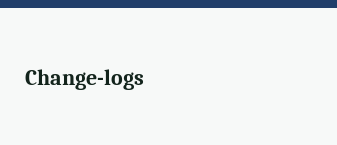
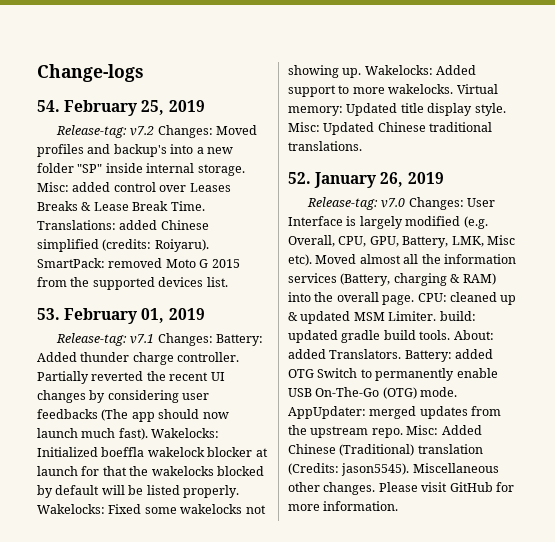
+ 54. February 25, 2019
+ Release-tag: v7.2 Changes: Moved profiles and backup's into a new folder "SP" inside internal storage. Misc: added control over Leases Breaks & Lease Break Time. Translations: added Chinese simplified (credits: Roiyaru). SmartPack: removed Moto G 2015 from the supported devices list.
+ 53. February 01, 2019
+ Release-tag: v7.1 Changes: Battery: Added thunder charge controller. Partially reverted the recent UI changes by considering user feedbacks (The app should now launch much fast). Wakelocks: Initialized boeffla wakelock blocker at launch for that the wakelocks blocked by default will be listed properly. Wakelocks: Fixed some wakelocks not showing up. Wakelocks: Added support to more wakelocks. Virtual memory: Updated title display style. Misc: Updated Chinese traditional translations.
+ 52. January 26, 2019
+ Release-tag: v7.0 Changes: User Interface is largely modified (e.g. Overall, CPU, GPU, Battery, LMK, Misc etc). Moved almost all the information services (Battery, charging & RAM) into the overall page. CPU: cleaned up & updated MSM Limiter. build: updated gradle build tools. About: added Translators. Battery: added OTG Switch to permanently enable USB On-The-Go (OTG) mode. AppUpdater: merged updates from the upstream repo. Misc: Added Chinese (Traditional) translation (Credits: jason5545). Miscellaneous other changes. Please visit GitHub for more information.

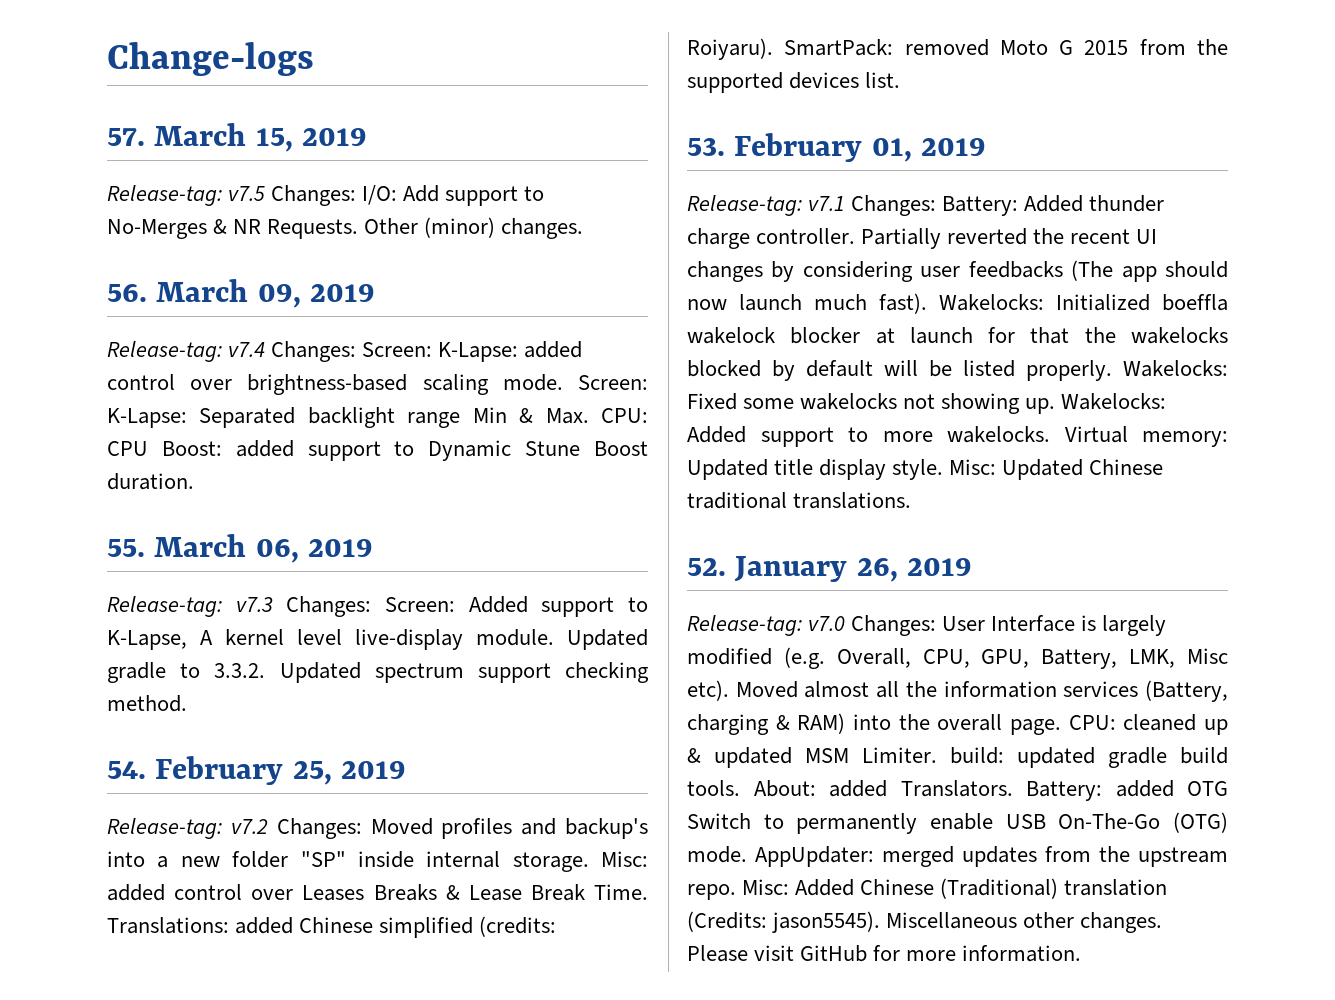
+ 57. March 15, 2019
+ Release-tag: v7.5 Changes: I/O: Add support to No-Merges & NR Requests. Other (minor) changes.
+ 56. March 09, 2019
+ Release-tag: v7.4 Changes: Screen: K-Lapse: added control over brightness-based scaling mode. Screen: K-Lapse: Separated backlight range Min & Max. CPU: CPU Boost: added support to Dynamic Stune Boost duration.
+ 55. March 06, 2019
+ Release-tag: v7.3 Changes: Screen: Added support to K-Lapse, A kernel level live-display module. Updated gradle to 3.3.2. Updated spectrum support checking method.

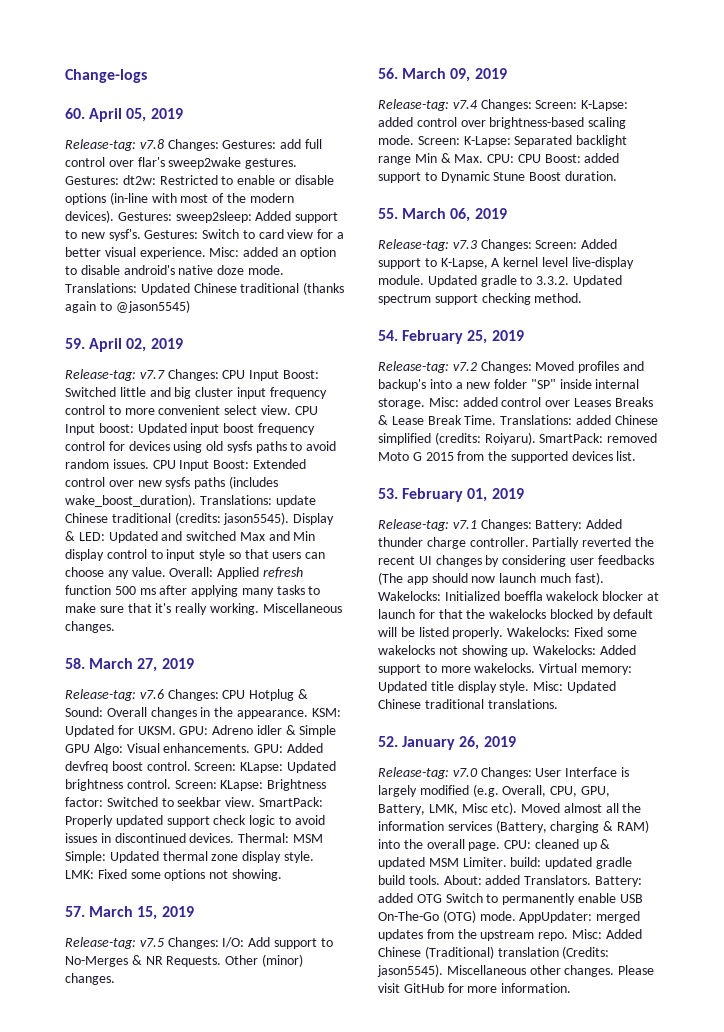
+ 60. April 05, 2019
+ Release-tag: v7.8 Changes: Gestures: add full control over flar's sweep2wake gestures. Gestures: dt2w: Restricted to enable or disable options (in-line with most of the modern devices). Gestures: sweep2sleep: Added support to new sysf's. Gestures: Switch to card view for a better visual experience. Misc: added an option to disable android's native doze mode. Translations: Updated Chinese traditional (thanks again to @jason5545)
+ 59. April 02, 2019
+ Release-tag: v7.7 Changes: CPU Input Boost: Switched little and big cluster input frequency control to more convenient select view. CPU Input boost: Updated input boost frequency control for devices using old sysfs paths to avoid random issues. CPU Input Boost: Extended control over new sysfs paths (includes wake_boost_duration). Translations: update Chinese traditional (credits: jason5545). Display & LED: Updated and switched Max and Min display control to input style so that users can choose any value. Overall: Applied refresh function 500 ms after applying many tasks to make sure that it's really working. Miscellaneous changes.
+ 58. March 27, 2019
+ Release-tag: v7.6 Changes: CPU Hotplug & Sound: Overall changes in the appearance. KSM: Updated for UKSM. GPU: Adreno idler & Simple GPU Algo: Visual enhancements. GPU: Added devfreq boost control. Screen: KLapse: Updated brightness control. Screen: KLapse: Brightness factor: Switched to seekbar view. SmartPack: Properly updated support check logic to avoid issues in discontinued devices. Thermal: MSM Simple: Updated thermal zone display style. LMK: Fixed some options not showing.

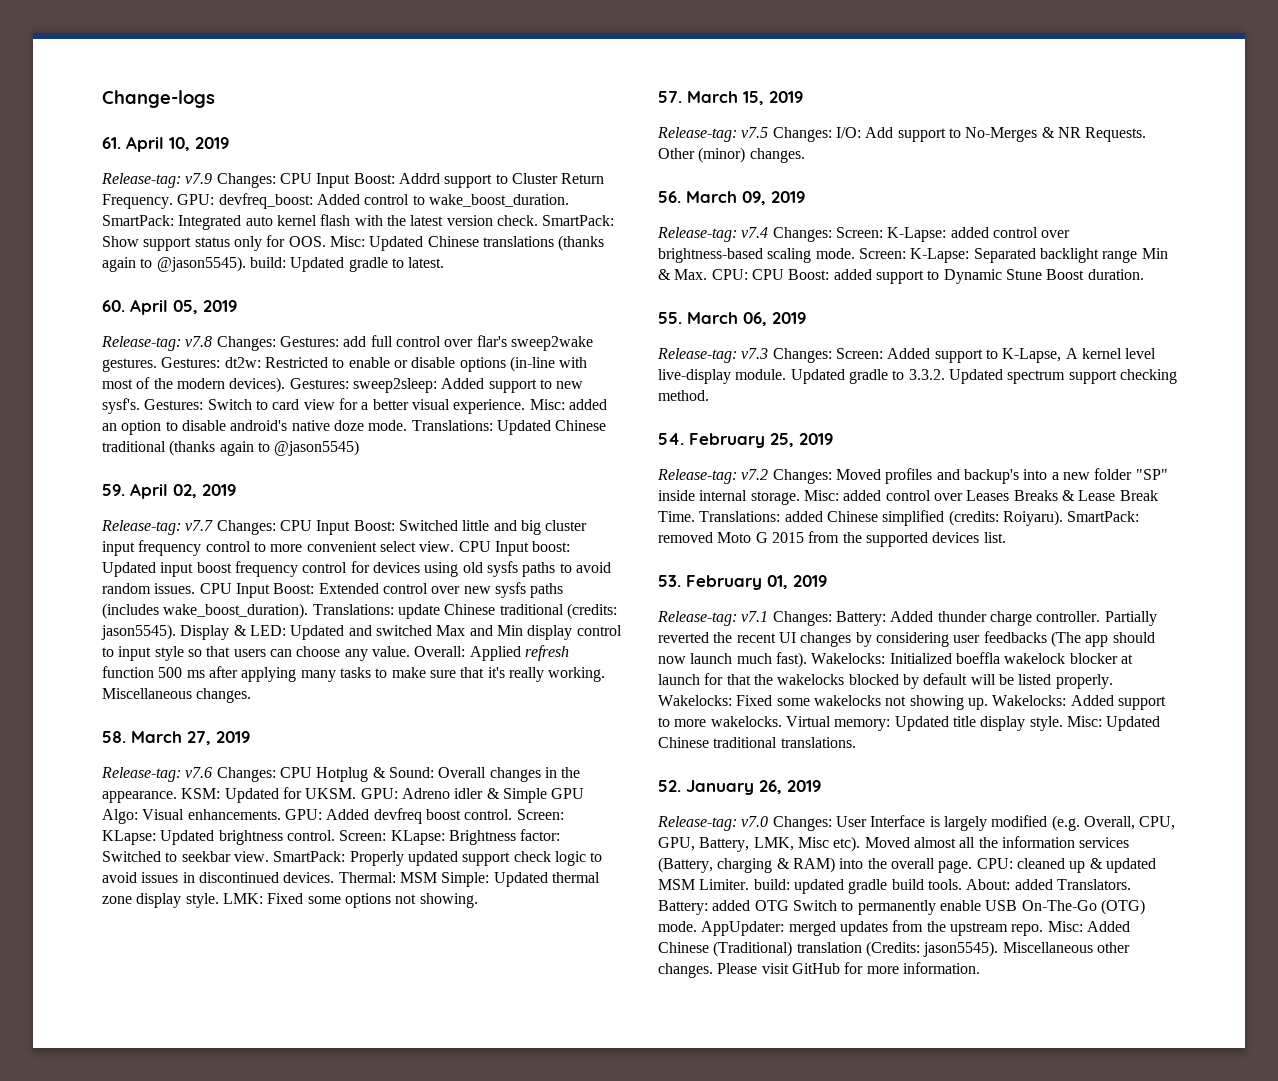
+ 61. April 10, 2019
+ Release-tag: v7.9 Changes: CPU Input Boost: Addrd support to Cluster Return Frequency. GPU: devfreq_boost: Added control to wake_boost_duration. SmartPack: Integrated auto kernel flash with the latest version check. SmartPack: Show support status only for OOS. Misc: Updated Chinese translations (thanks again to @jason5545). build: Updated gradle to latest.

